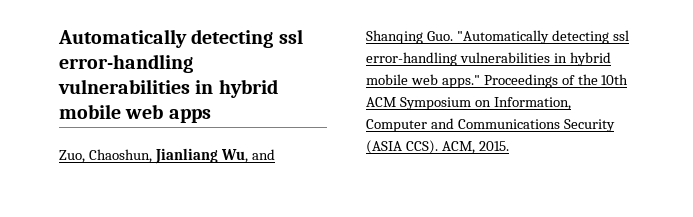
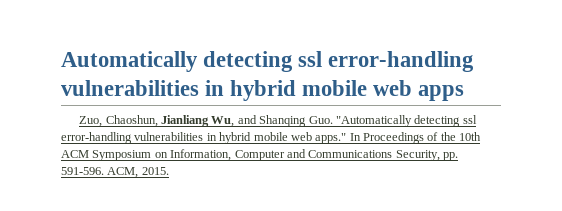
- Proceedings of the 10th ACM Symposium on Information, Computer and Communications Security (ASIA CCS).
+ In Proceedings of the 10th ACM Symposium on Information, Computer and Communications Security, pp. 591-596.

